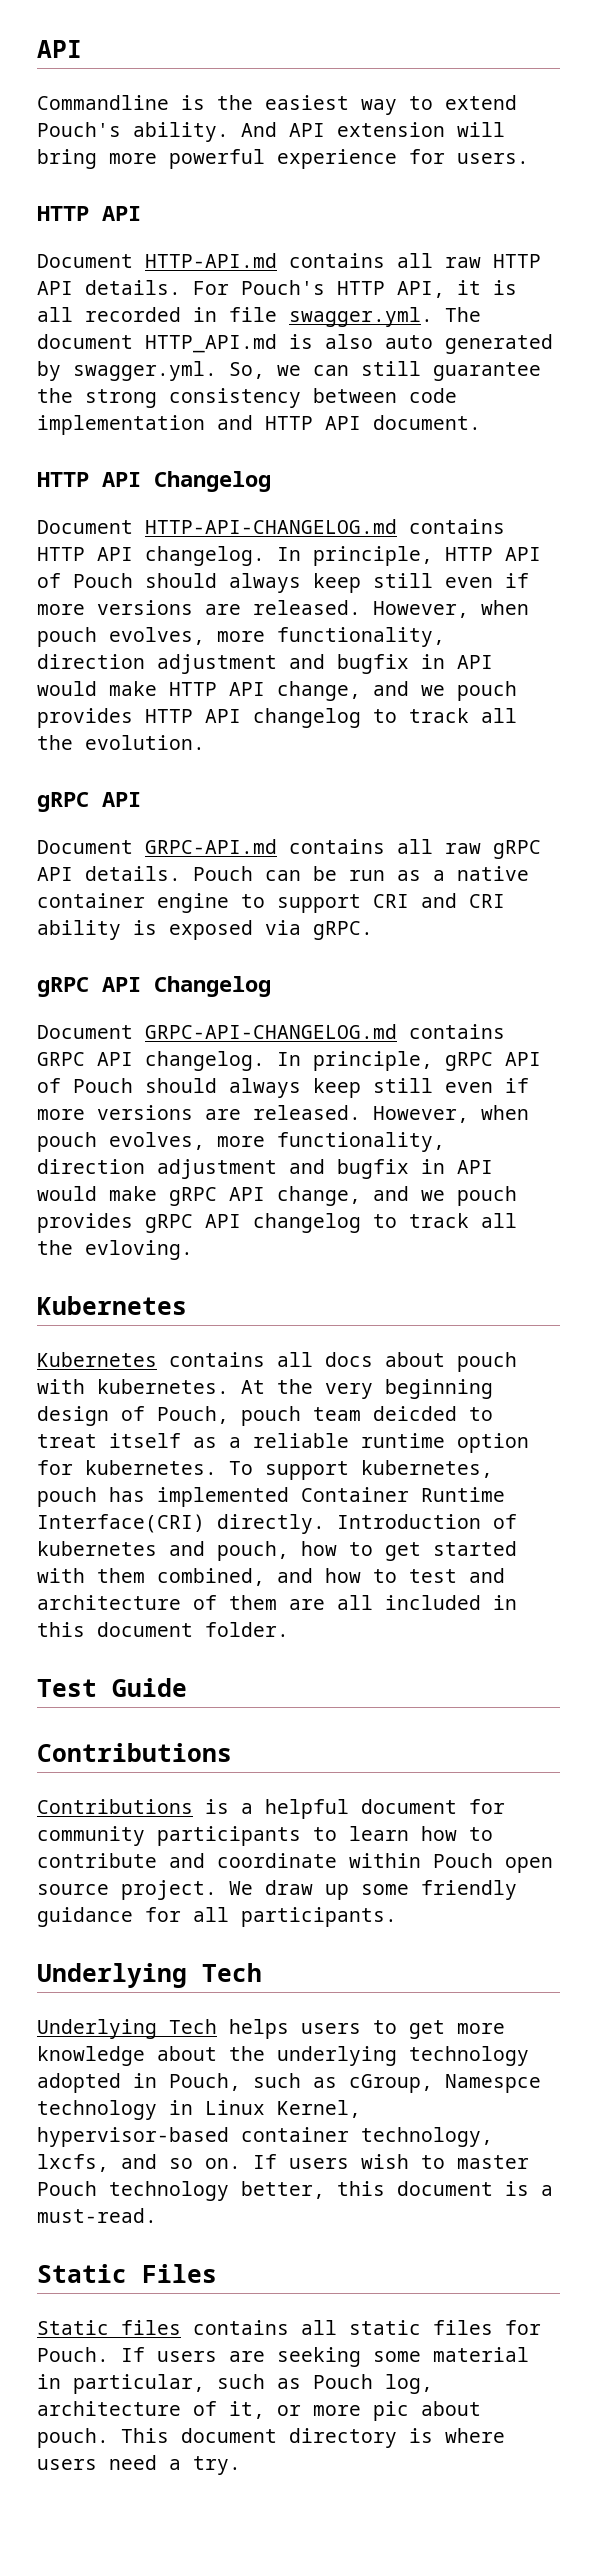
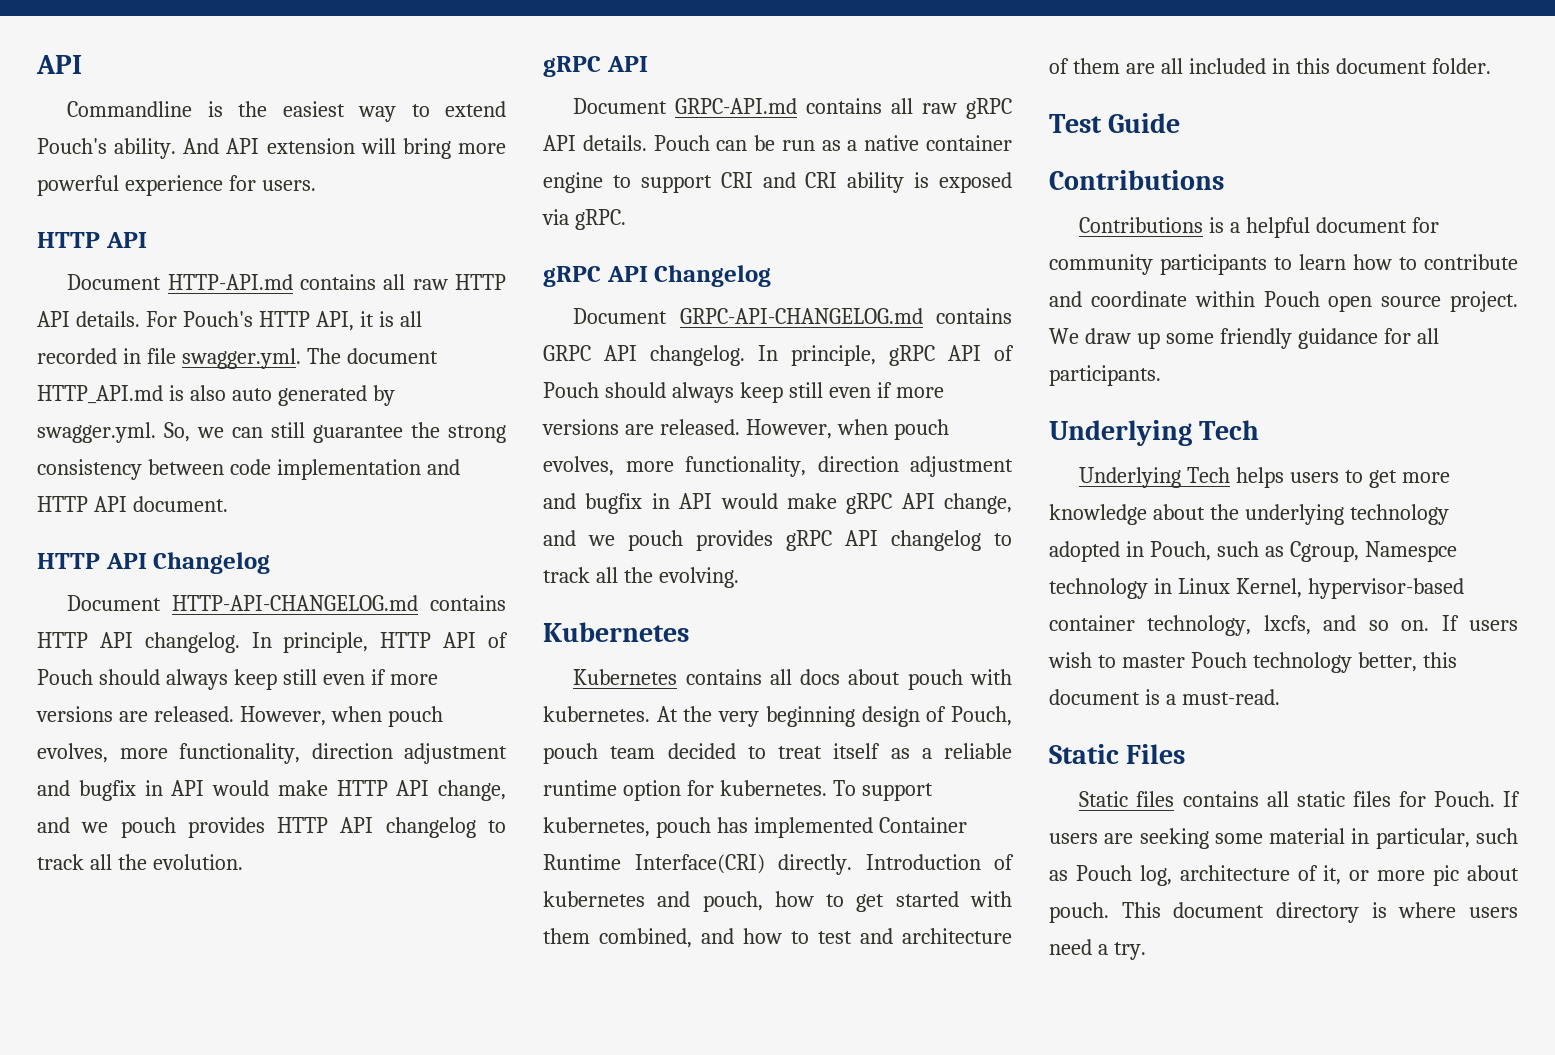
- However, when pouch evolves, more functionality, direction adjustment and bugfix in API would make gRPC API change, and we pouch provides gRPC API changelog to track all the evloving.
+ However, when pouch evolves, more functionality, direction adjustment and bugfix in API would make gRPC API change, and we pouch provides gRPC API changelog to track all the evolving.
- At the very beginning design of Pouch, pouch team deicded to treat itself as a reliable runtime option for kubernetes.
+ At the very beginning design of Pouch, pouch team decided to treat itself as a reliable runtime option for kubernetes.
- Underlying Tech helps users to get more knowledge about the underlying technology adopted in Pouch, such as cGroup, Namespce technology in Linux Kernel, hypervisor-based container technology, lxcfs, and so on.
+ Underlying Tech helps users to get more knowledge about the underlying technology adopted in Pouch, such as Cgroup, Namespce technology in Linux Kernel, hypervisor-based container technology, lxcfs, and so on.

